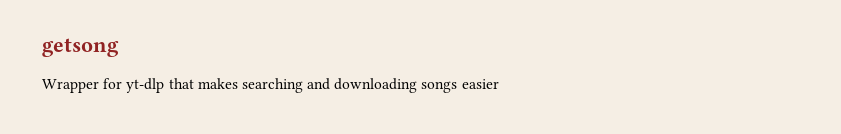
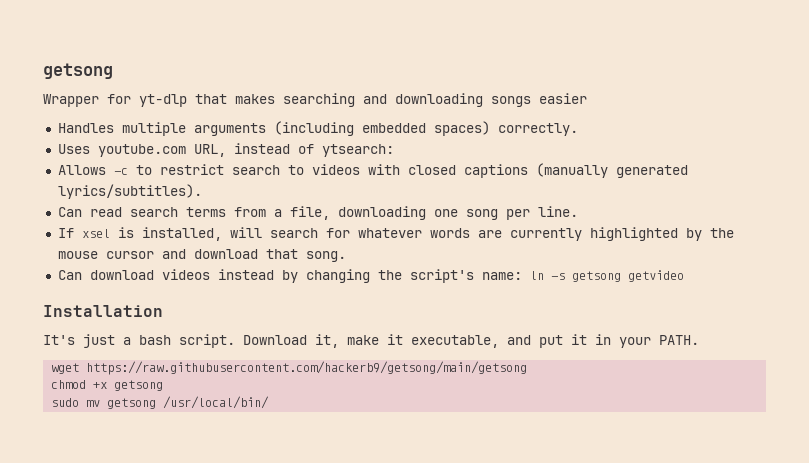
+ Handles multiple arguments (including embedded spaces) correctly.
+ Uses youtube.com URL, instead of ytsearch:
+ Allows -c to restrict search to videos with closed captions (manually generated lyrics/subtitles).
+ Can read search terms from a file, downloading one song per line.
+ If xsel is installed, will search for whatever words are currently highlighted by the mouse cursor and download that song.
+ Can download videos instead by changing the script's name: ln -s getsong getvideo
+ Installation
+ It's just a bash script. Download it, make it executable, and put it in your PATH.
+ wget https://raw.githubusercontent.com/hackerb9/getsong/main/getsong
+ chmod +x getsong
+ sudo mv getsong /usr/local/bin/

